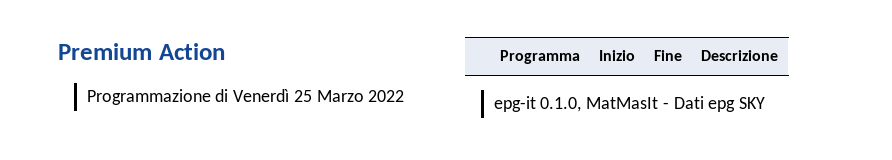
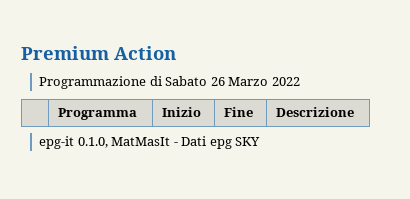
- Programmazione di Venerdì 25 Marzo 2022
+ Programmazione di Sabato 26 Marzo 2022

